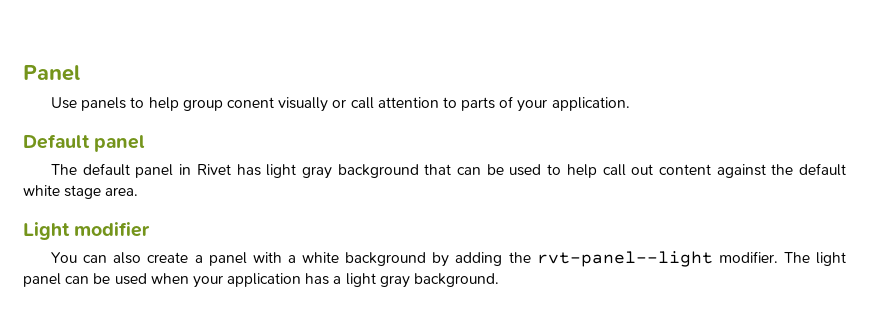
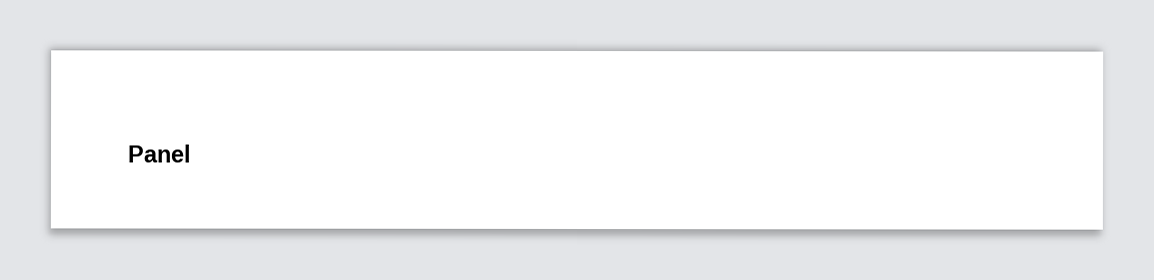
- Use panels to help group conent visually or call attention to parts of your application.
- Default panel
- The default panel in Rivet has light gray background that can be used to help call out content against the default white stage area.
- Light modifier
- You can also create a panel with a white background by adding the rvt-panel--light modifier. The light panel can be used when your application has a light gray background.

